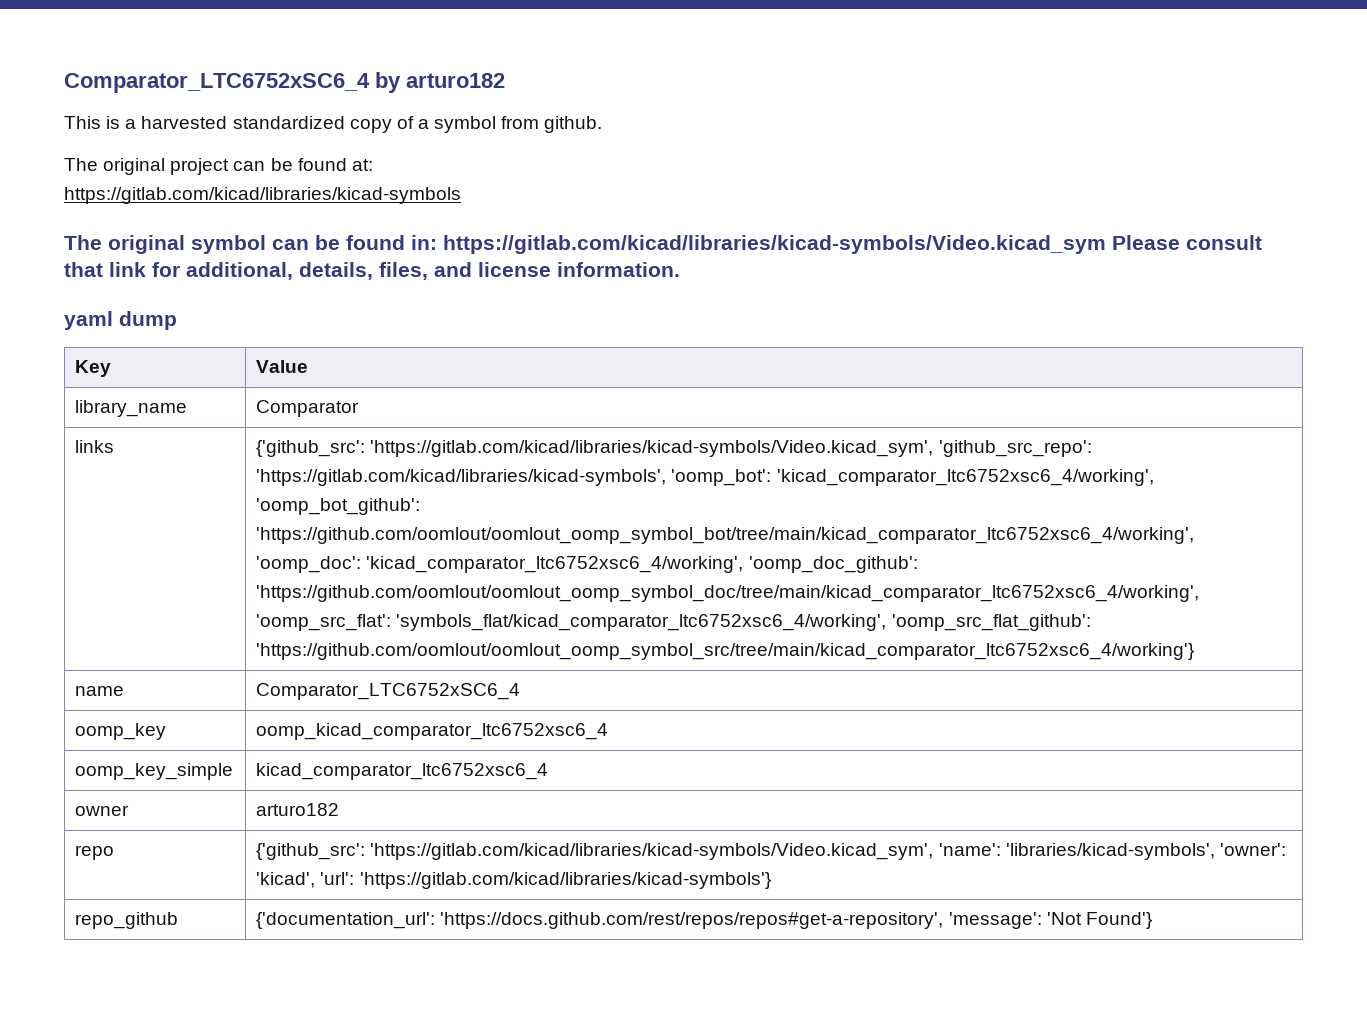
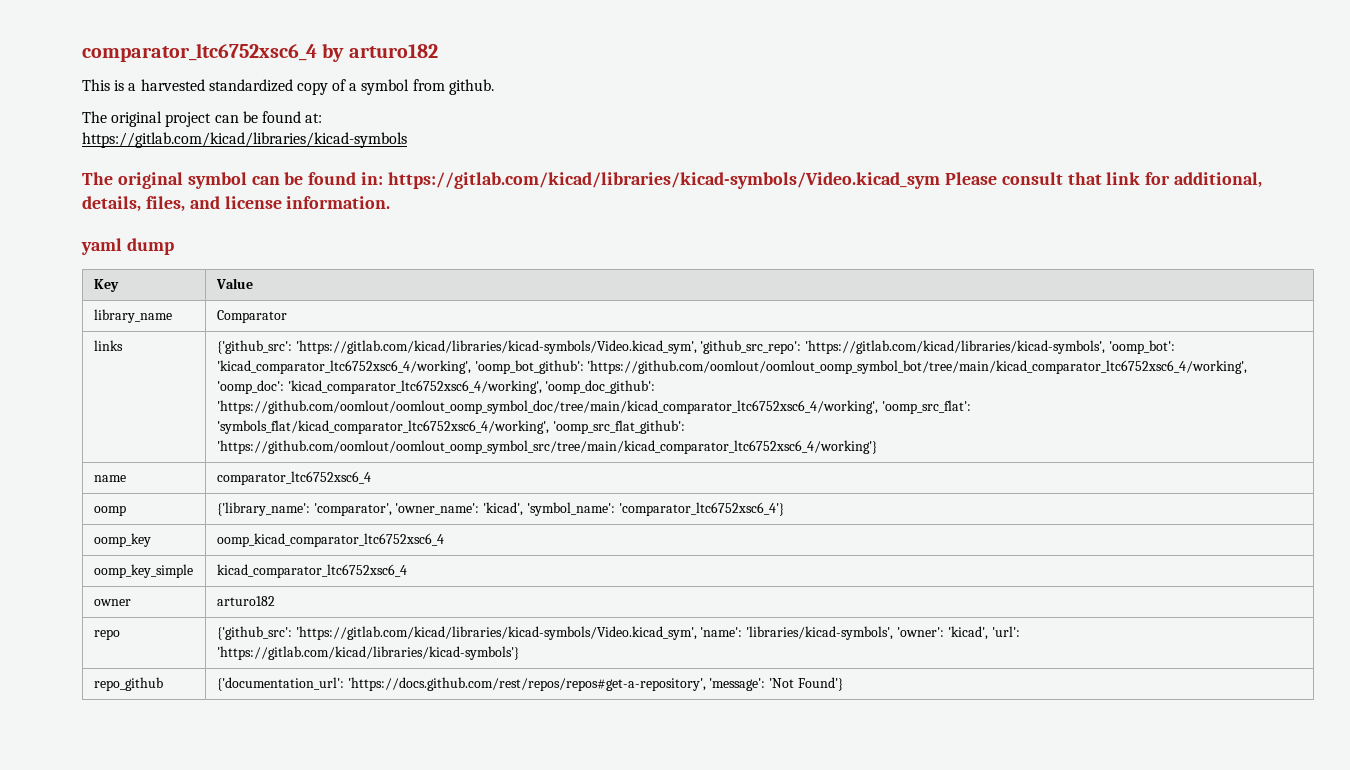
- Comparator_LTC6752xSC6_4 by arturo182
+ comparator_ltc6752xsc6_4 by arturo182
- name | Comparator_LTC6752xSC6_4
+ name | comparator_ltc6752xsc6_4
+ oomp | {'library_name': 'comparator', 'owner_name': 'kicad', 'symbol_name': 'comparator_ltc6752xsc6_4'}

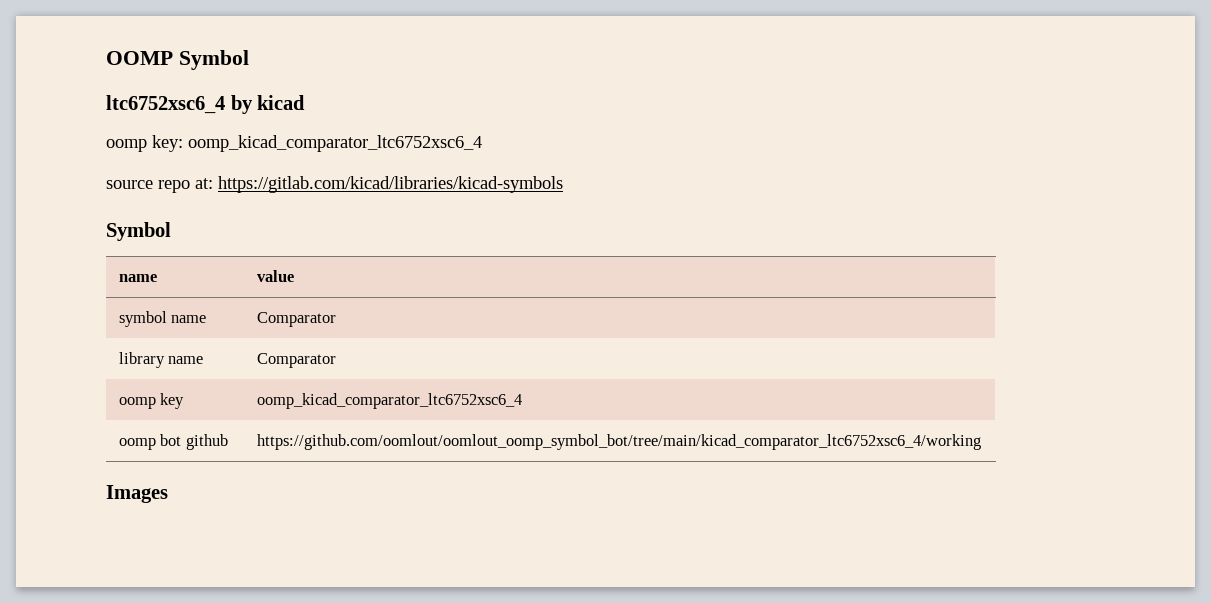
- comparator_ltc6752xsc6_4 by arturo182
- This is a harvested standardized copy of a symbol from github.
- The original project can be found at:
- https://gitlab.com/kicad/libraries/kicad-symbols
- The original symbol can be found in: https://gitlab.com/kicad/libraries/kicad-symbols/Video.kicad_sym Please consult that link for additional, details, files, and license information.
- yaml dump
- Key | Value
- library_name | Comparator
- links | {'github_src': 'https://gitlab.com/kicad/libraries/kicad-symbols/Video.kicad_sym', 'github_src_repo': 'https://gitlab.com/kicad/libraries/kicad-symbols', 'oomp_bot': 'kicad_comparator_ltc6752xsc6_4/working', 'oomp_bot_github': 'https://github.com/oomlout/oomlout_oomp_symbol_bot/tree/main/kicad_comparator_ltc6752xsc6_4/working', 'oomp_doc': 'kicad_comparator_ltc6752xsc6_4/working', 'oomp_doc_github': 'https://github.com/oomlout/oomlout_oomp_symbol_doc/tree/main/kicad_comparator_ltc6752xsc6_4/working', 'oomp_src_flat': 'symbols_flat/kicad_comparator_ltc6752xsc6_4/working', 'oomp_src_flat_github': 'https://github.com/oomlout/oomlout_oomp_symbol_src/tree/main/kicad_comparator_ltc6752xsc6_4/working'}
- name | comparator_ltc6752xsc6_4
- oomp | {'library_name': 'comparator', 'owner_name': 'kicad', 'symbol_name': 'comparator_ltc6752xsc6_4'}
- oomp_key | oomp_kicad_comparator_ltc6752xsc6_4
- oomp_key_simple | kicad_comparator_ltc6752xsc6_4
- owner | arturo182
- repo | {'github_src': 'https://gitlab.com/kicad/libraries/kicad-symbols/Video.kicad_sym', 'name': 'libraries/kicad-symbols', 'owner': 'kicad', 'url': 'https://gitlab.com/kicad/libraries/kicad-symbols'}
- repo_github | {'documentation_url': 'https://docs.github.com/rest/repos/repos#get-a-repository', 'message': 'Not Found'}
+ OOMP Symbol
+ ltc6752xsc6_4 by kicad
+ oomp key: oomp_kicad_comparator_ltc6752xsc6_4
+ source repo at: https://gitlab.com/kicad/libraries/kicad-symbols
+ Symbol
+ name | value
+ symbol name | Comparator
+ library name | Comparator
+ oomp key | oomp_kicad_comparator_ltc6752xsc6_4
+ oomp bot github | https://github.com/oomlout/oomlout_oomp_symbol_bot/tree/main/kicad_comparator_ltc6752xsc6_4/working
+ Images

